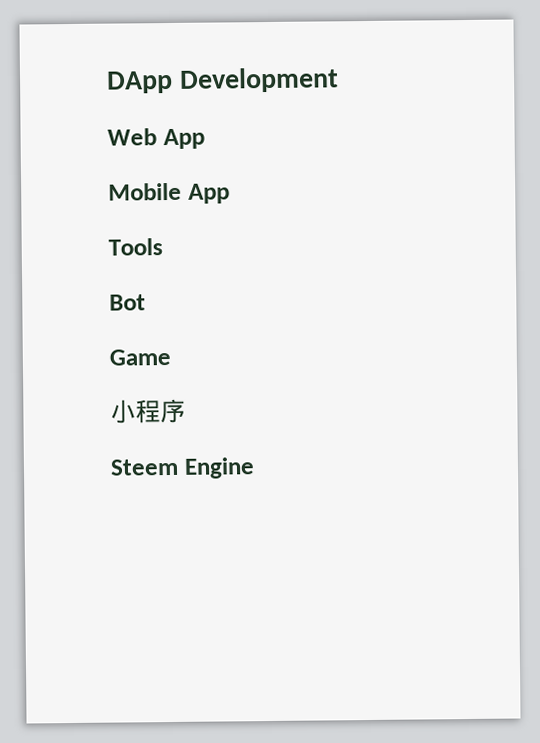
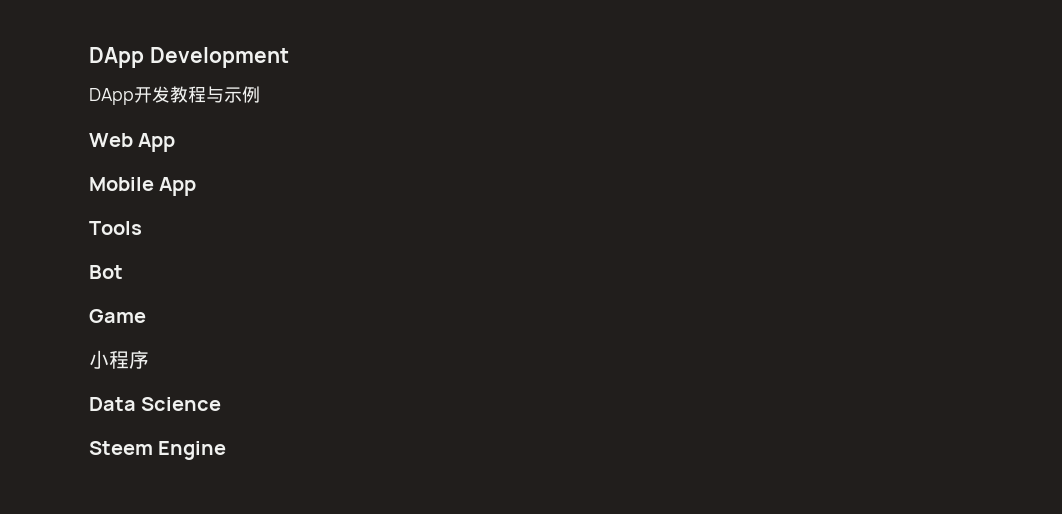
+ DApp开发教程与示例
+ Data Science

